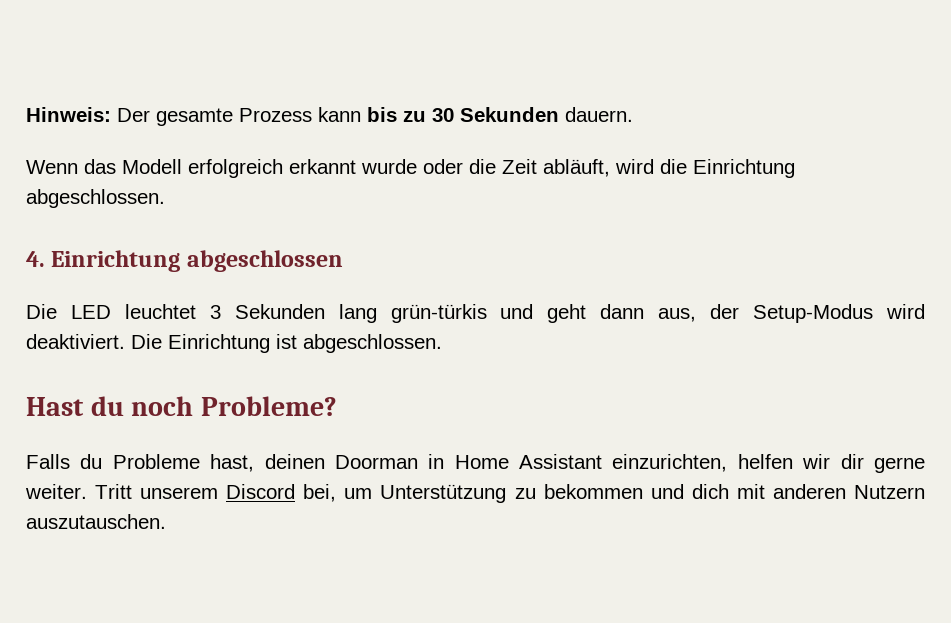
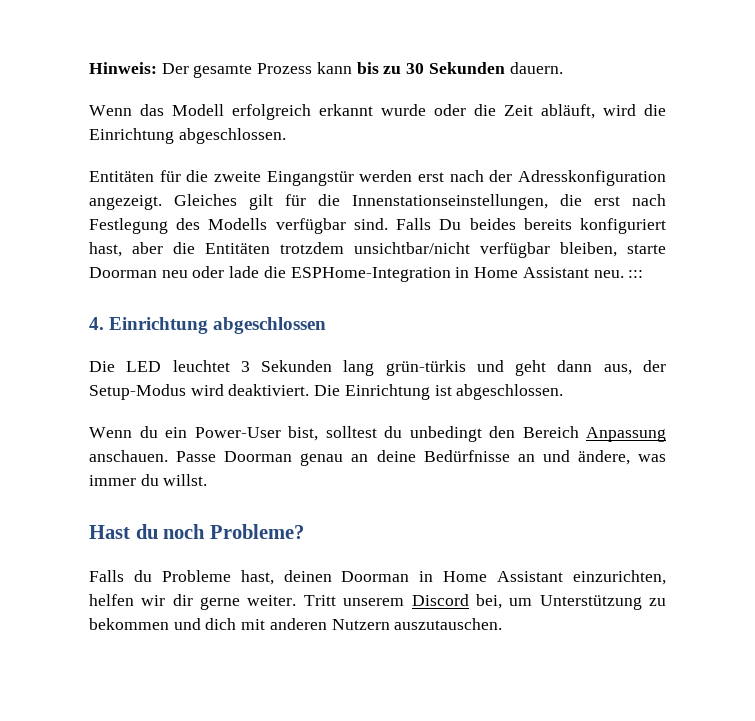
+ Entitäten für die zweite Eingangstür werden erst nach der Adresskonfiguration angezeigt. Gleiches gilt für die Innenstationseinstellungen, die erst nach Festlegung des Modells verfügbar sind. Falls Du beides bereits konfiguriert hast, aber die Entitäten trotzdem unsichtbar/nicht verfügbar bleiben, starte Doorman neu oder lade die ESPHome-Integration in Home Assistant neu. :::
+ Wenn du ein Power-User bist, solltest du unbedingt den Bereich Anpassung anschauen. Passe Doorman genau an deine Bedürfnisse an und ändere, was immer du willst.

